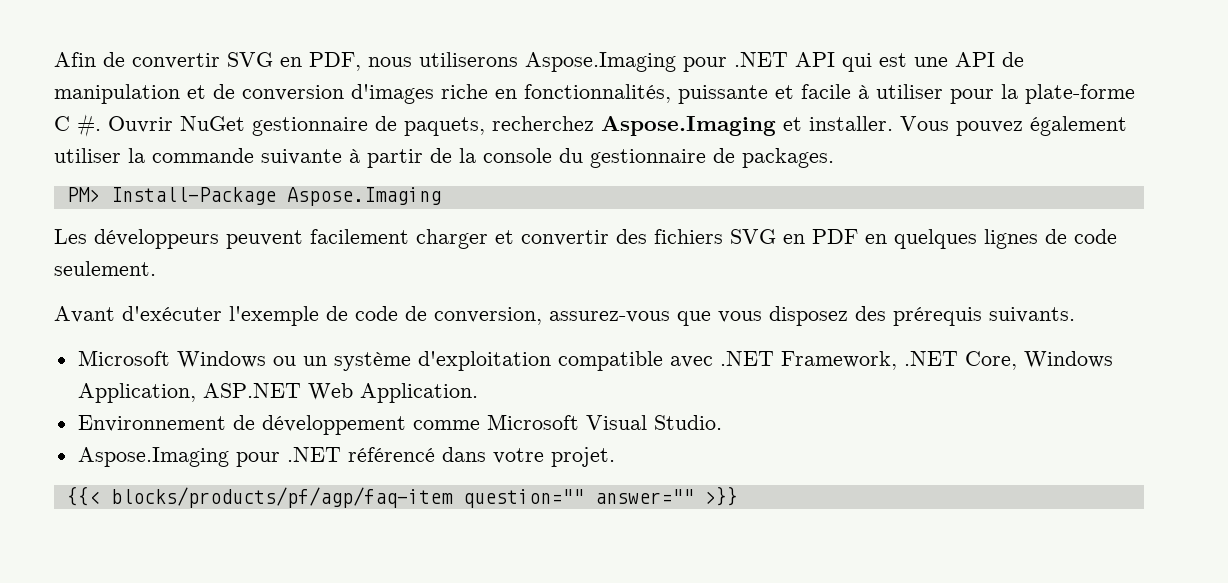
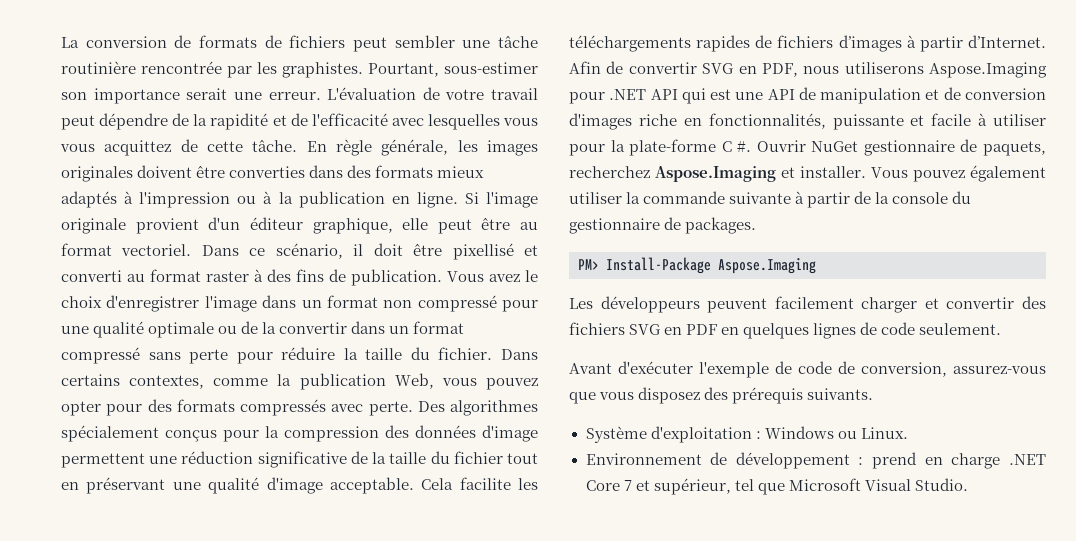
+ La conversion de formats de fichiers peut sembler une tâche routinière rencontrée par les graphistes. Pourtant, sous-estimer son importance serait une erreur. L'évaluation de votre travail peut dépendre de la rapidité et de l'efficacité avec lesquelles vous vous acquittez de cette tâche. En règle générale, les images originales doivent être converties dans des formats mieux adaptés à l'impression ou à la publication en ligne. Si l'image originale provient d'un éditeur graphique, elle peut être au format vectoriel. Dans ce scénario, il doit être pixellisé et converti au format raster à des fins de publication. Vous avez le choix d'enregistrer l'image dans un format non compressé pour une qualité optimale ou de la convertir dans un format compressé sans perte pour réduire la taille du fichier. Dans certains contextes, comme la publication Web, vous pouvez opter pour des formats compressés avec perte. Des algorithmes spécialement conçus pour la compression des données d'image permettent une réduction significative de la taille du fichier tout en préservant une qualité d'image acceptable. Cela facilite les téléchargements rapides de fichiers d’images à partir d’Internet.
- Microsoft Windows ou un système d'exploitation compatible avec .NET Framework, .NET Core, Windows Application, ASP.NET Web Application.
- Environnement de développement comme Microsoft Visual Studio.
- Aspose.Imaging pour .NET référencé dans votre projet.
- {{< blocks/products/pf/agp/faq-item question="" answer="" >}}
+ Système d'exploitation : Windows ou Linux.
+ Environnement de développement : prend en charge .NET Core 7 et supérieur, tel que Microsoft Visual Studio.

